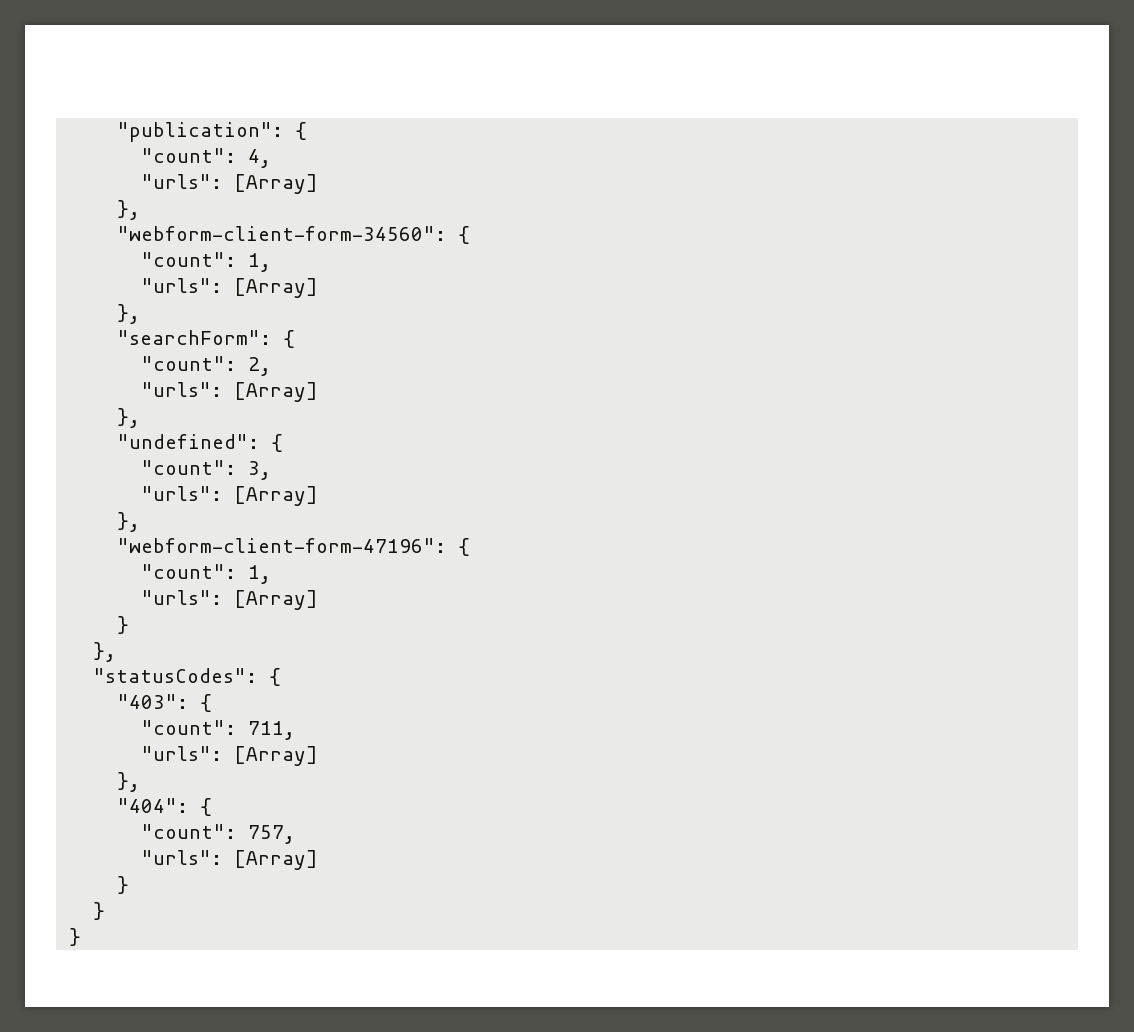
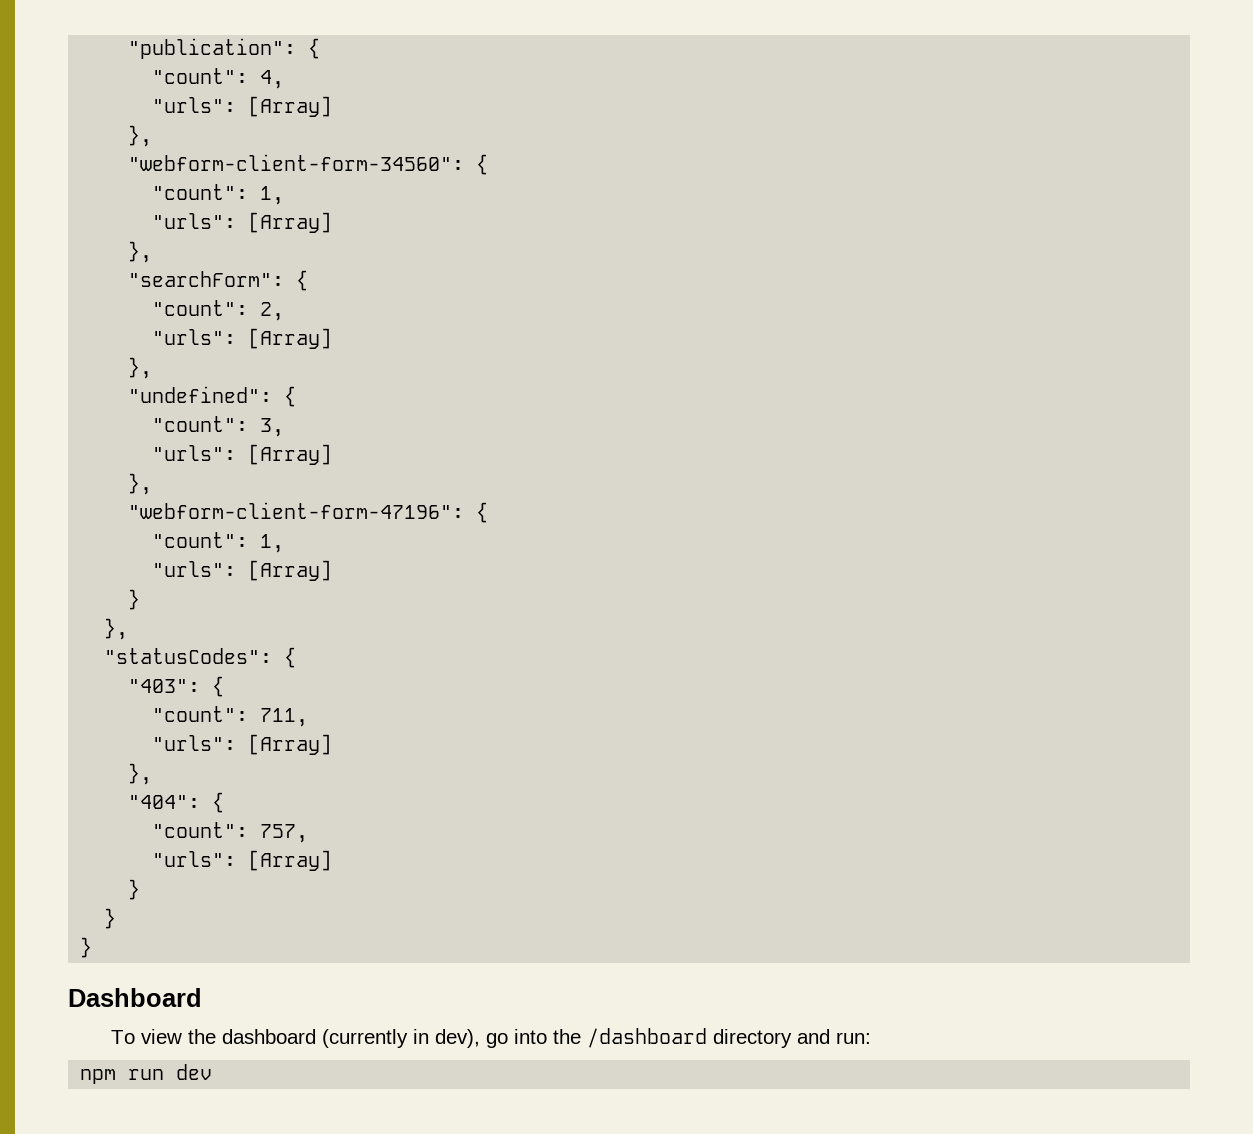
+ Dashboard
+ To view the dashboard (currently in dev), go into the /dashboard directory and run:
+ npm run dev

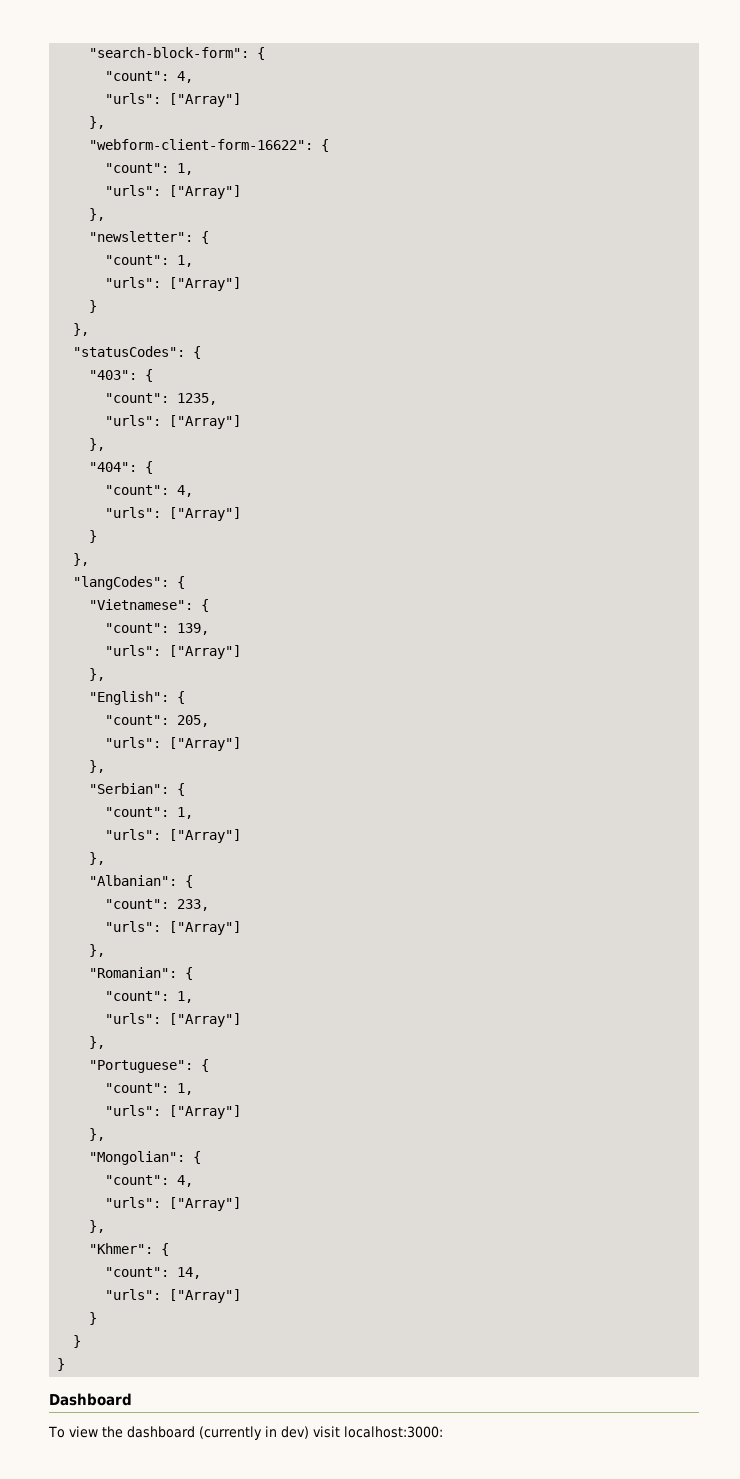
- "publication": {
+ "search-block-form": {
  "count": 4,
- "urls": [Array]
+ "urls": ["Array"]
  },
- "webform-client-form-34560": {
+ "webform-client-form-16622": {
  "count": 1,
- "urls": [Array]
+ "urls": ["Array"]
  },
- "searchForm": {
- "count": 2,
- "urls": [Array]
- },
- "undefined": {
- "count": 3,
- "urls": [Array]
- },
- "webform-client-form-47196": {
+ "newsletter": {
  "count": 1,
- "urls": [Array]
+ "urls": ["Array"]
- "count": 711,
- "urls": [Array]
+ "count": 1235,
+ "urls": ["Array"]
  "404": {
- "count": 757,
- "urls": [Array]
+ "count": 4,
+ "urls": ["Array"]
+ }
+ },
+ "langCodes": {
+ "Vietnamese": {
+ "count": 139,
+ "urls": ["Array"]
+ },
+ "English": {
+ "count": 205,
+ "urls": ["Array"]
+ },
+ "Serbian": {
+ "count": 1,
+ "urls": ["Array"]
+ },
+ "Albanian": {
+ "count": 233,
+ "urls": ["Array"]
+ },
+ "Romanian": {
+ "count": 1,
+ "urls": ["Array"]
+ },
+ "Portuguese": {
+ "count": 1,
+ "urls": ["Array"]
+ },
+ "Mongolian": {
+ "count": 4,
+ "urls": ["Array"]
+ },
+ "Khmer": {
+ "count": 14,
+ "urls": ["Array"]
- To view the dashboard (currently in dev), go into the /dashboard directory and run:
- npm run dev
+ To view the dashboard (currently in dev) visit localhost:3000:

